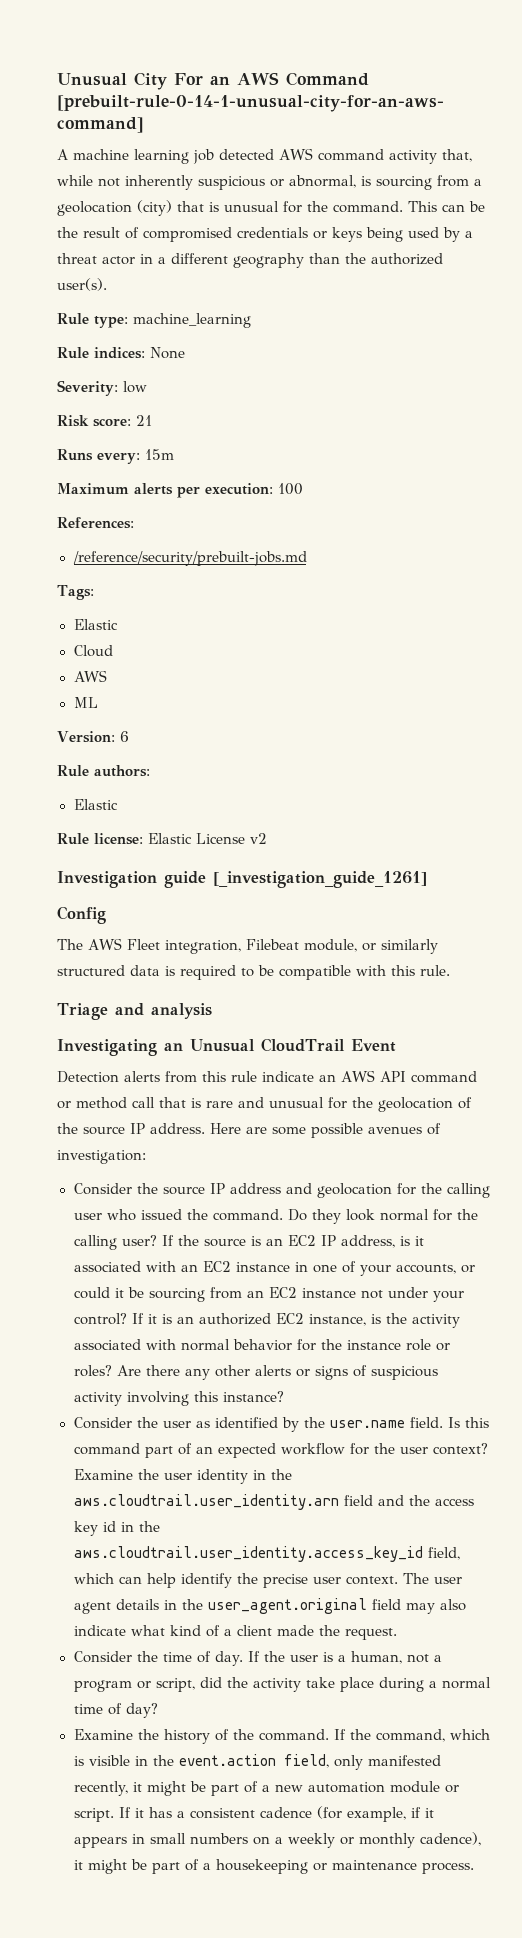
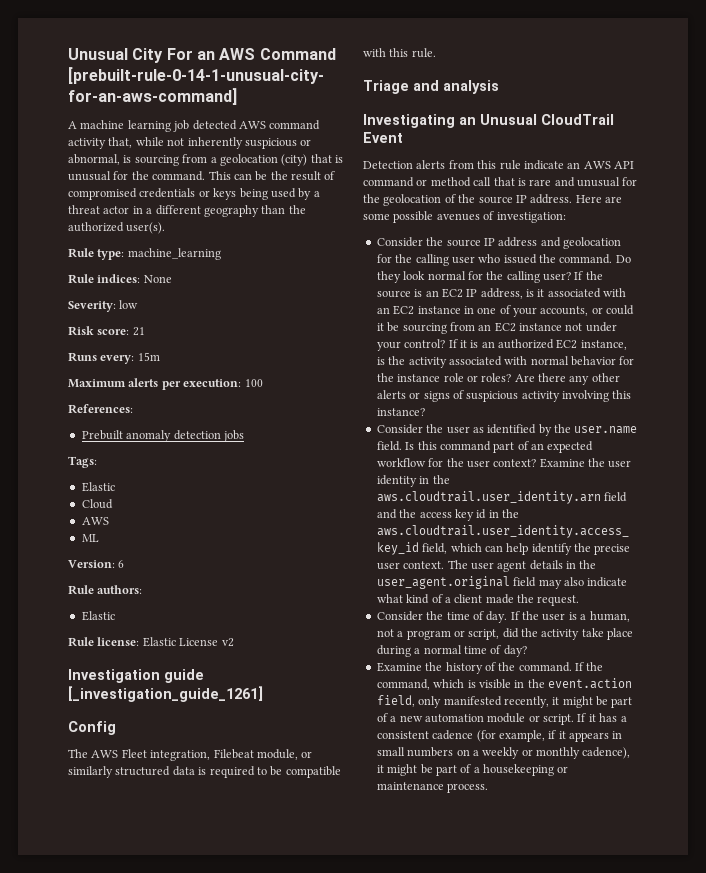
- /reference/security/prebuilt-jobs.md
+ Prebuilt anomaly detection jobs

